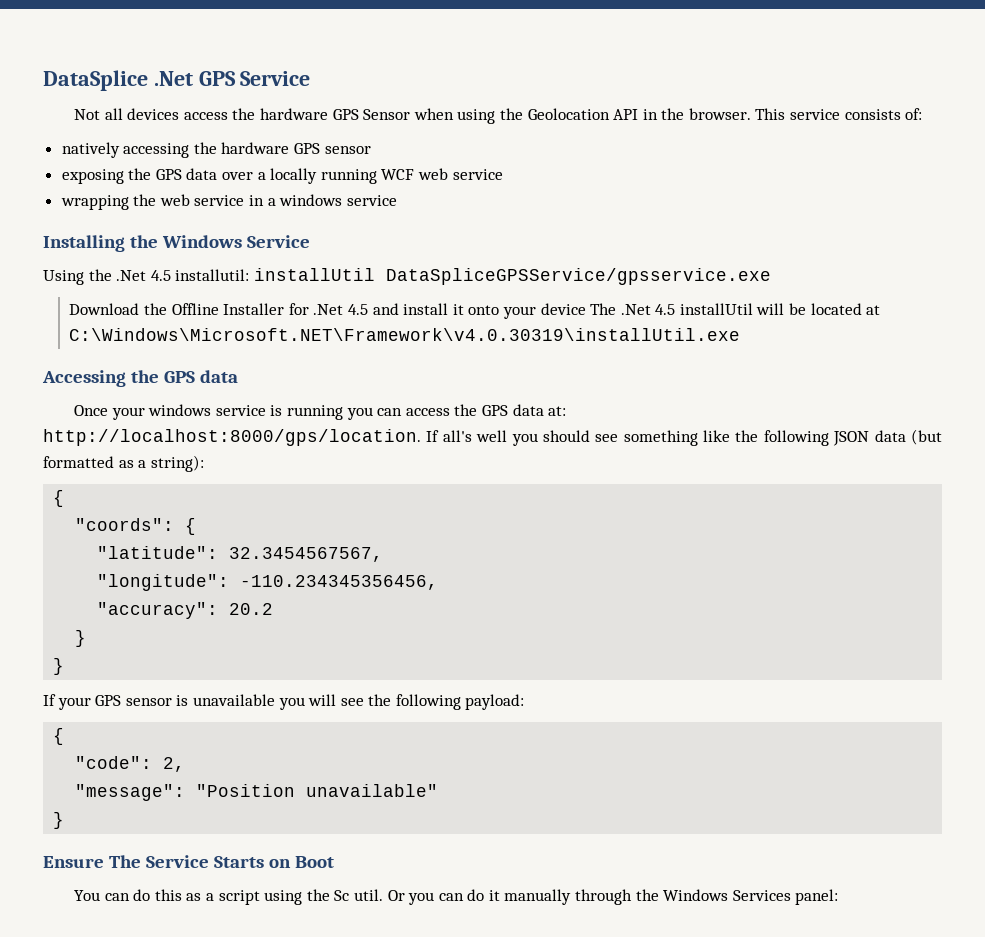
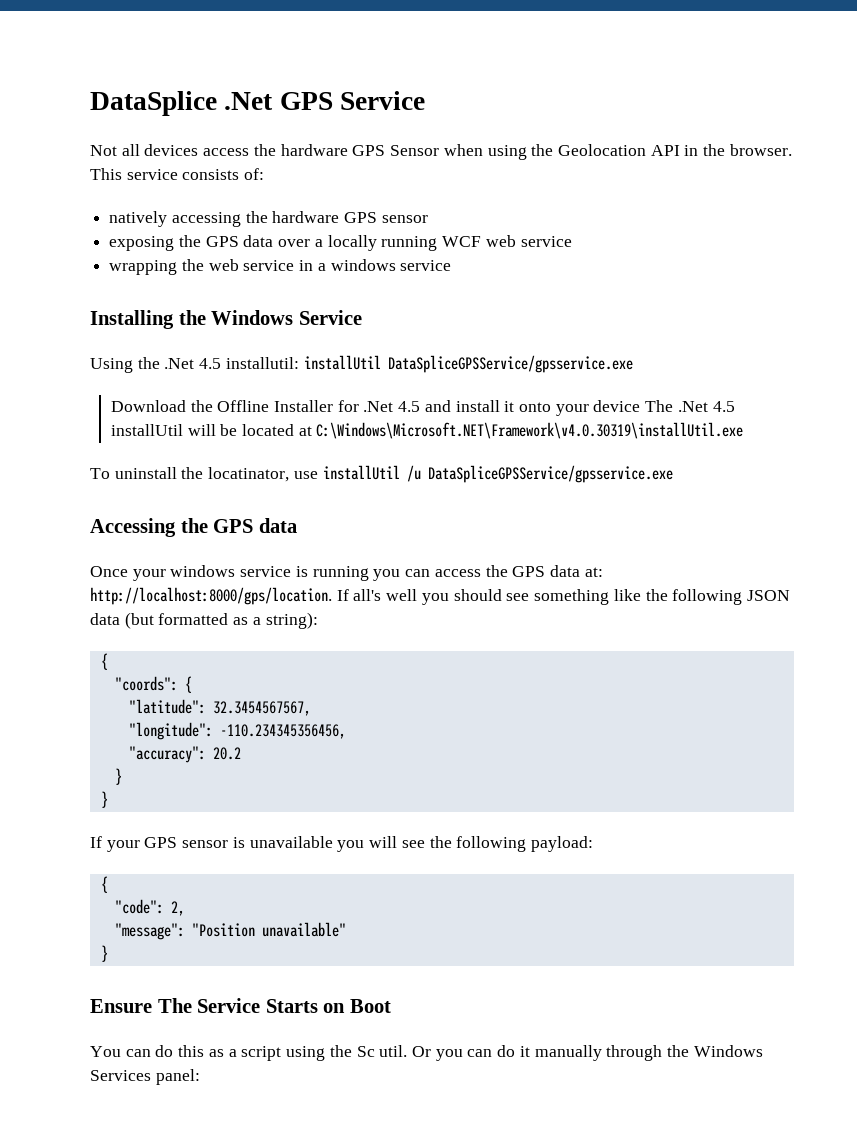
+ To uninstall the locatinator, use installUtil /u DataSpliceGPSService/gpsservice.exe

